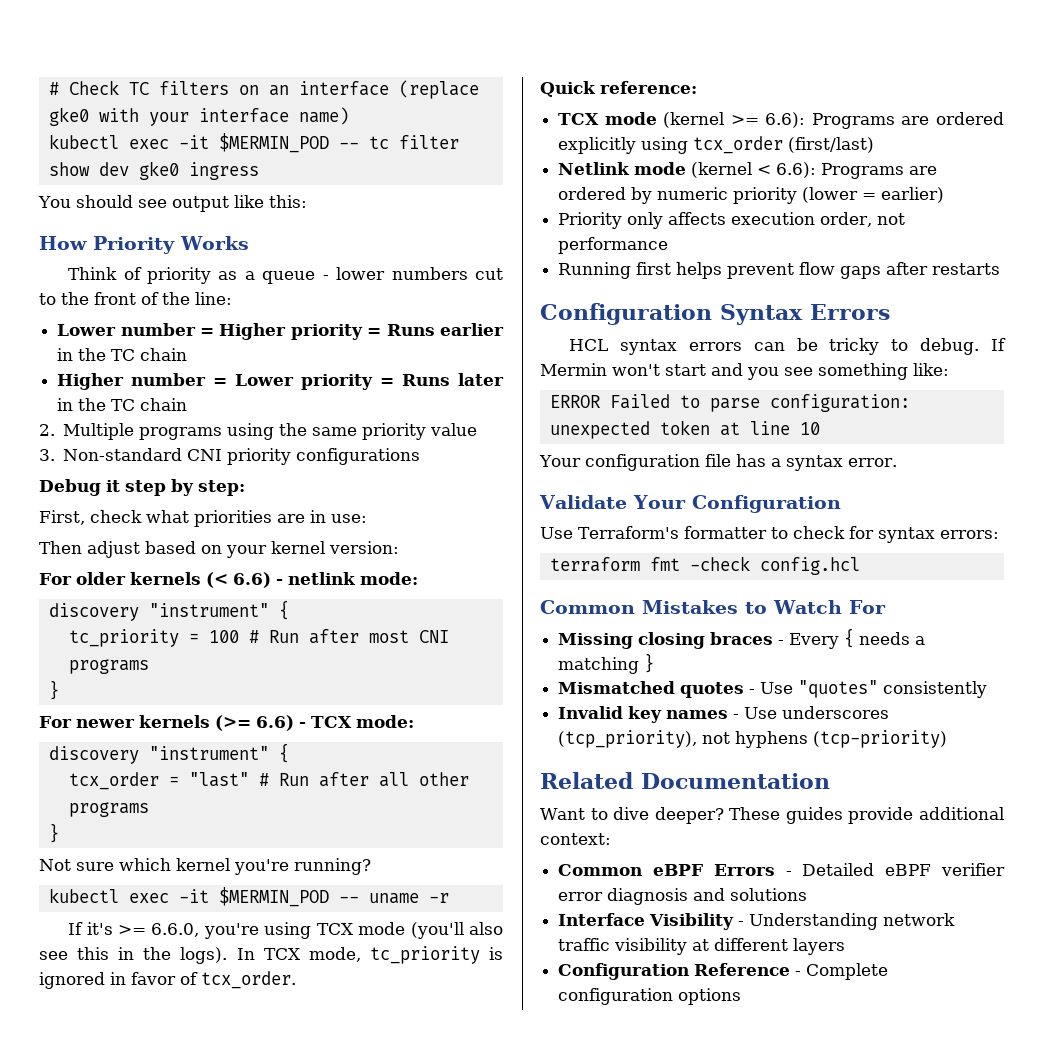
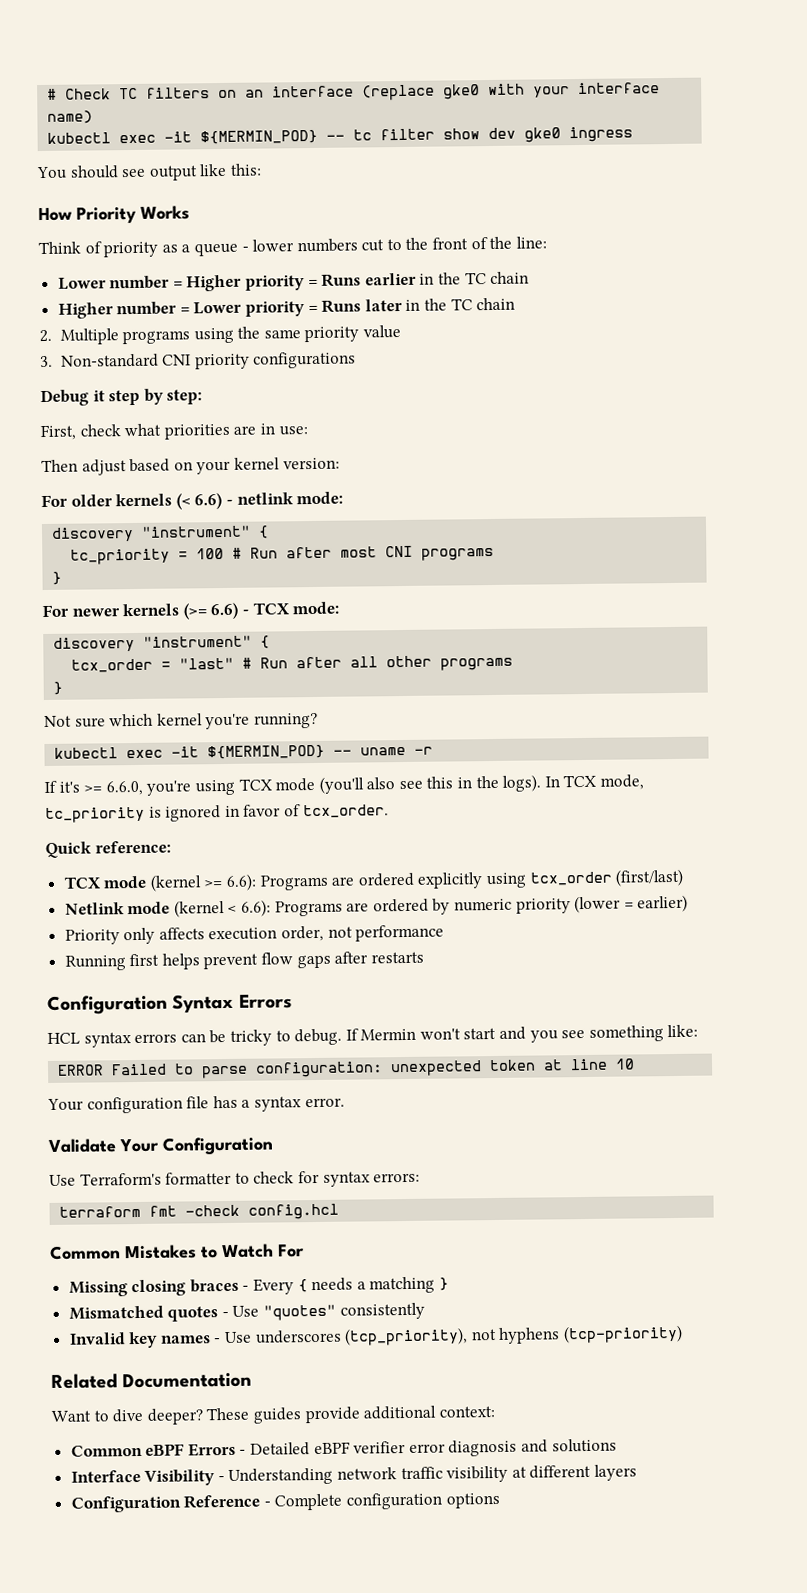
- kubectl exec -it $MERMIN_POD -- tc filter show dev gke0 ingress
+ kubectl exec -it ${MERMIN_POD} -- tc filter show dev gke0 ingress
- kubectl exec -it $MERMIN_POD -- uname -r
+ kubectl exec -it ${MERMIN_POD} -- uname -r

